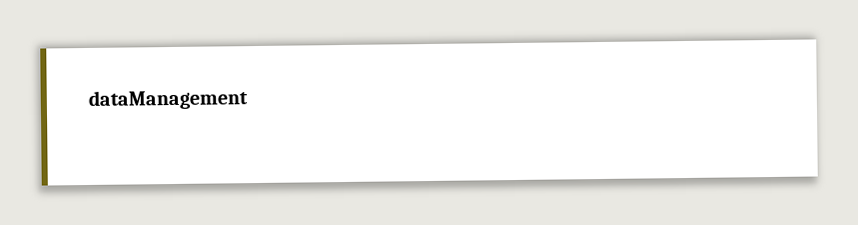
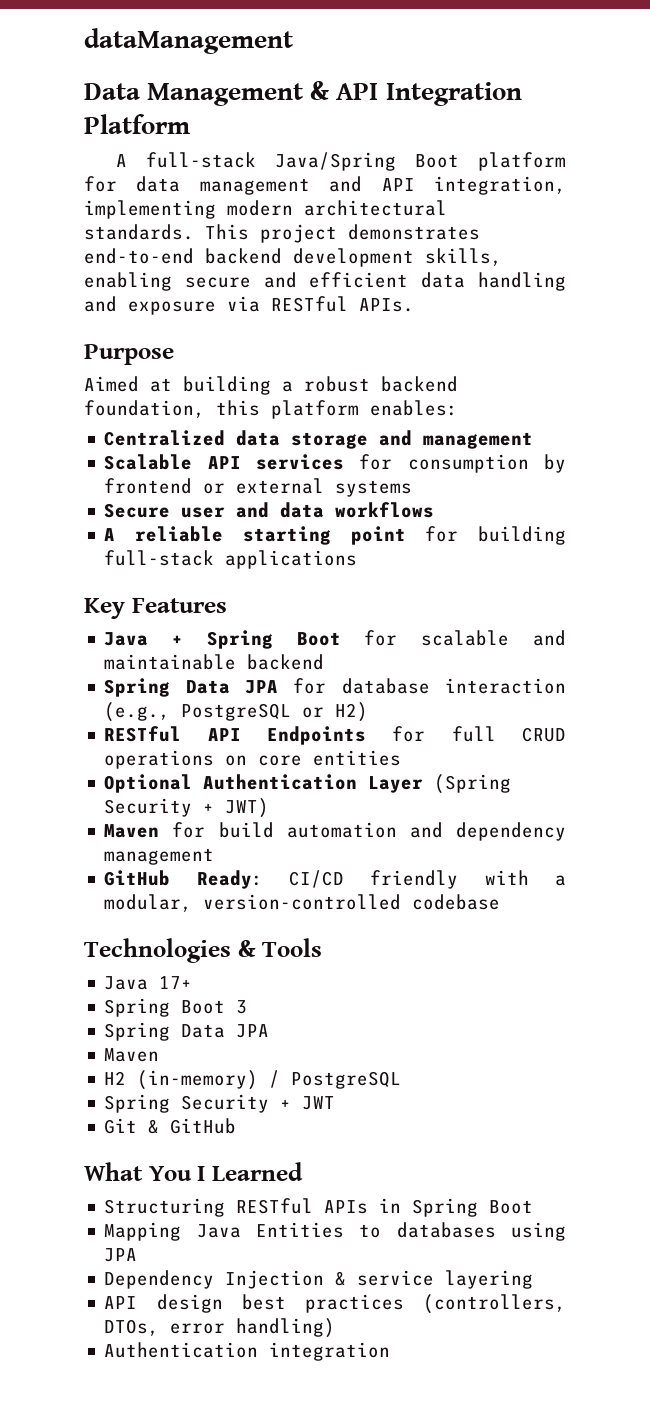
+ Data Management & API Integration Platform
+ A full-stack Java/Spring Boot platform for data management and API integration, implementing modern architectural standards. This project demonstrates end-to-end backend development skills, enabling secure and efficient data handling and exposure via RESTful APIs.
+ Purpose
+ Aimed at building a robust backend foundation, this platform enables:
+ Centralized data storage and management
+ Scalable API services for consumption by frontend or external systems
+ Secure user and data workflows
+ A reliable starting point for building full-stack applications
+ Key Features
+ Java + Spring Boot for scalable and maintainable backend
+ Spring Data JPA for database interaction (e.g., PostgreSQL or H2)
+ RESTful API Endpoints for full CRUD operations on core entities
+ Optional Authentication Layer (Spring Security + JWT)
+ Maven for build automation and dependency management
+ GitHub Ready: CI/CD friendly with a modular, version-controlled codebase
+ Technologies & Tools
+ Java 17+
+ Spring Boot 3
+ Spring Data JPA
+ Maven
+ H2 (in-memory) / PostgreSQL
+ Spring Security + JWT
+ Git & GitHub
+ What You I Learned
+ Structuring RESTful APIs in Spring Boot
+ Mapping Java Entities to databases using JPA
+ Dependency Injection & service layering
+ API design best practices (controllers, DTOs, error handling)
+ Authentication integration

